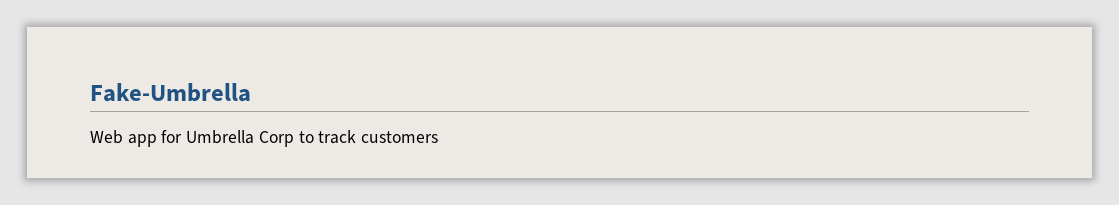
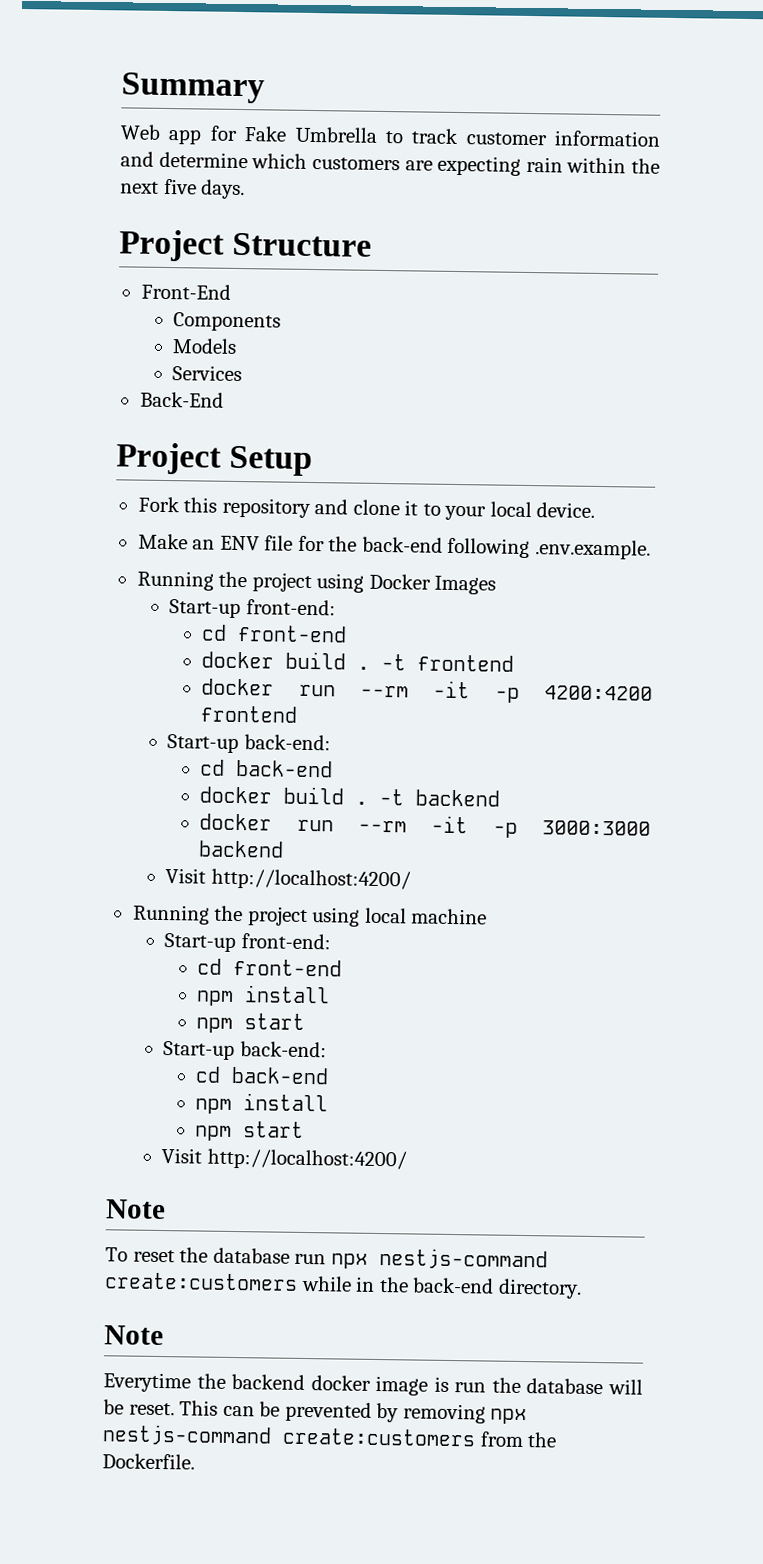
- Fake-Umbrella
+ Summary
- Web app for Umbrella Corp to track customers
+ Web app for Fake Umbrella to track customer information and determine which customers are expecting rain within the next five days.
+ Project Structure
+ Front-End
+ Components
+ Models
+ Services
+ Back-End
+ Project Setup
+ Fork this repository and clone it to your local device.
+ Make an ENV file for the back-end following .env.example.
+ Running the project using Docker Images
+ Start-up front-end:
+ cd front-end
+ docker build . -t frontend
+ docker run --rm -it -p 4200:4200 frontend
+ Start-up back-end:
+ cd back-end
+ docker build . -t backend
+ docker run --rm -it -p 3000:3000 backend
+ Visit http://localhost:4200/
+ Running the project using local machine
+ Start-up front-end:
+ cd front-end
+ npm install
+ npm start
+ Start-up back-end:
+ cd back-end
+ npm install
+ npm start
+ Visit http://localhost:4200/
+ Note
+ To reset the database run npx nestjs-command create:customers while in the back-end directory.
+ Note
+ Everytime the backend docker image is run the database will be reset. This can be prevented by removing npx nestjs-command create:customers from the Dockerfile.

